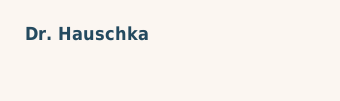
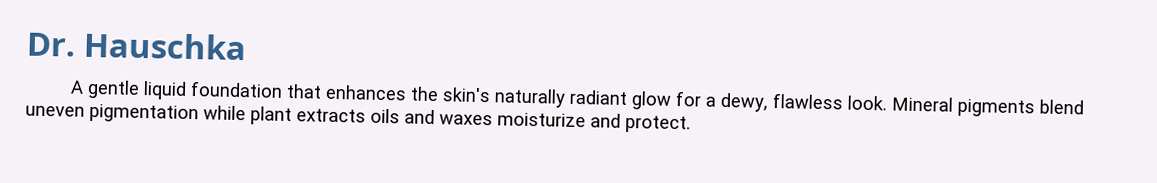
+ A gentle liquid foundation that enhances the skin's naturally radiant glow for a dewy, flawless look. Mineral pigments blend uneven pigmentation while plant extracts oils and waxes moisturize and protect.

